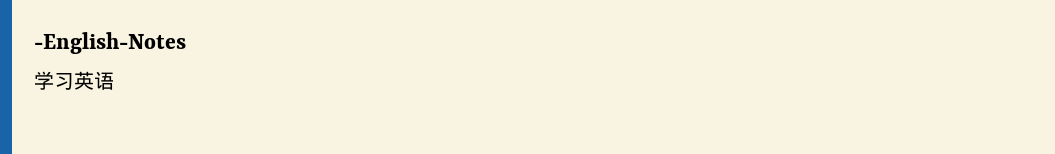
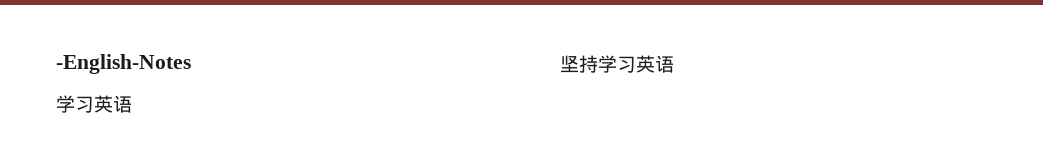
+ 坚持学习英语

